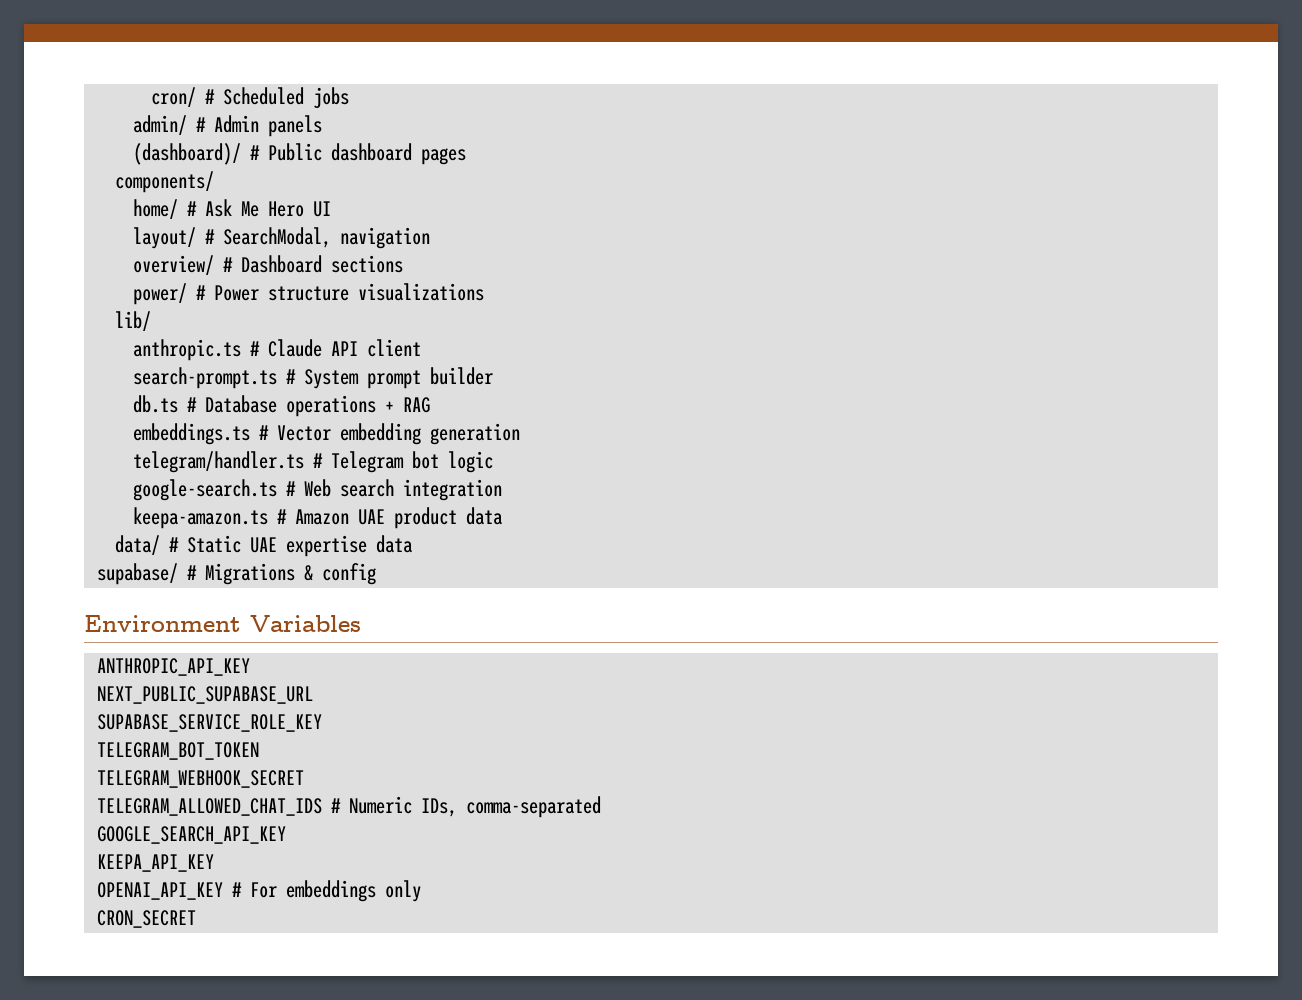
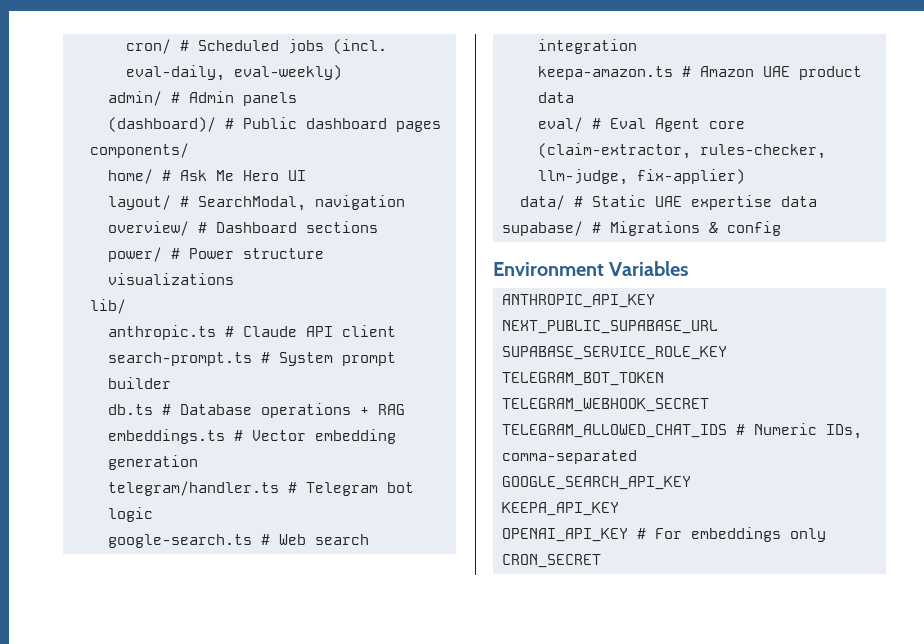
- cron/ # Scheduled jobs
+ cron/ # Scheduled jobs (incl. eval-daily, eval-weekly)
+ eval/ # Eval Agent core (claim-extractor, rules-checker, llm-judge, fix-applier)

